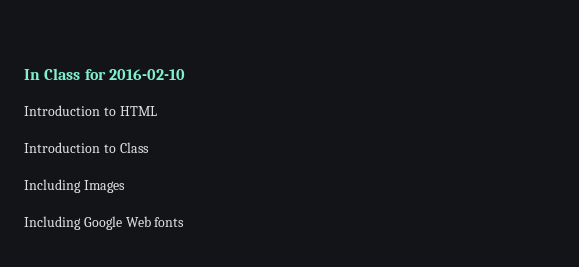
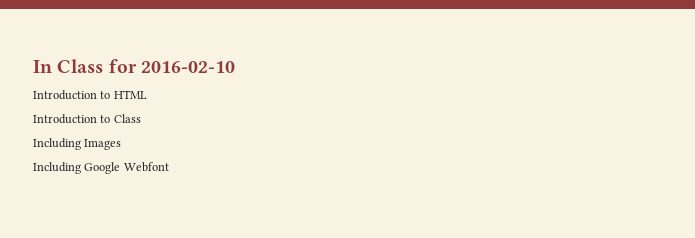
- Including Google Web fonts
+ Including Google Webfont

